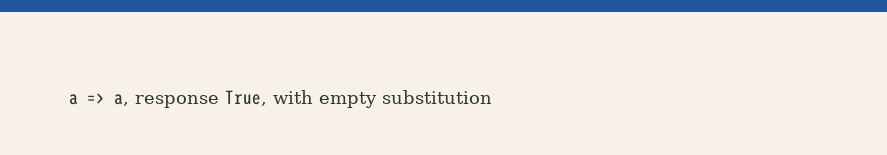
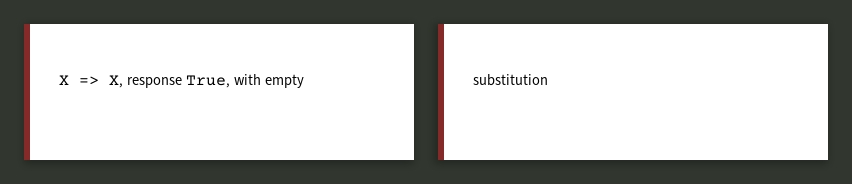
- a => a, response True, with empty substitution
+ X => X, response True, with empty substitution

